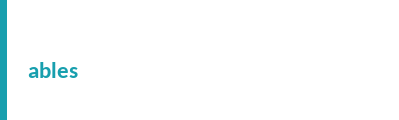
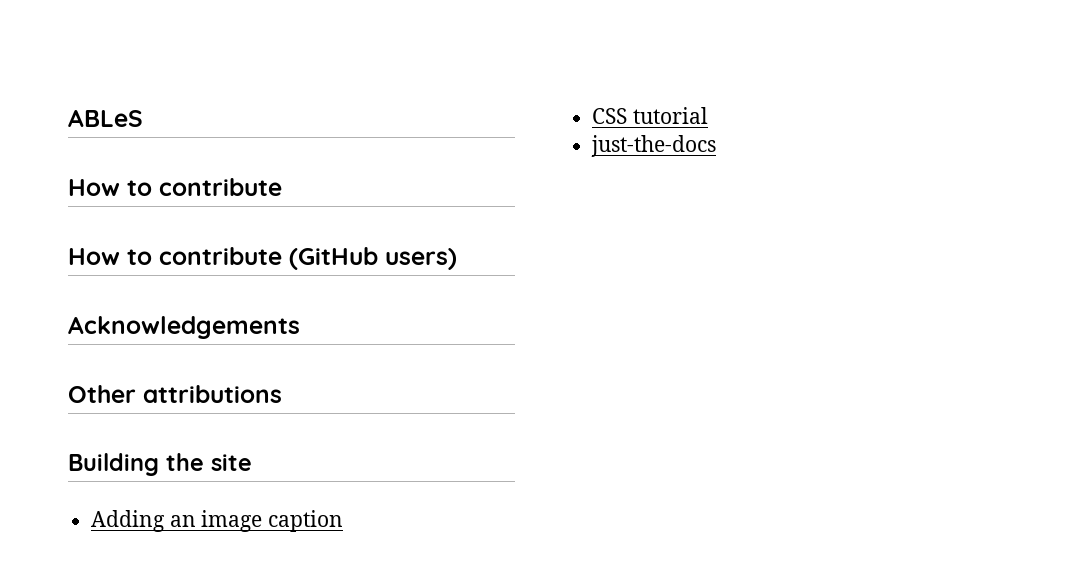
- ables
+ ABLeS
+ How to contribute
+ How to contribute (GitHub users)
+ Acknowledgements
+ Other attributions
+ Building the site
+ Adding an image caption
+ CSS tutorial
+ just-the-docs

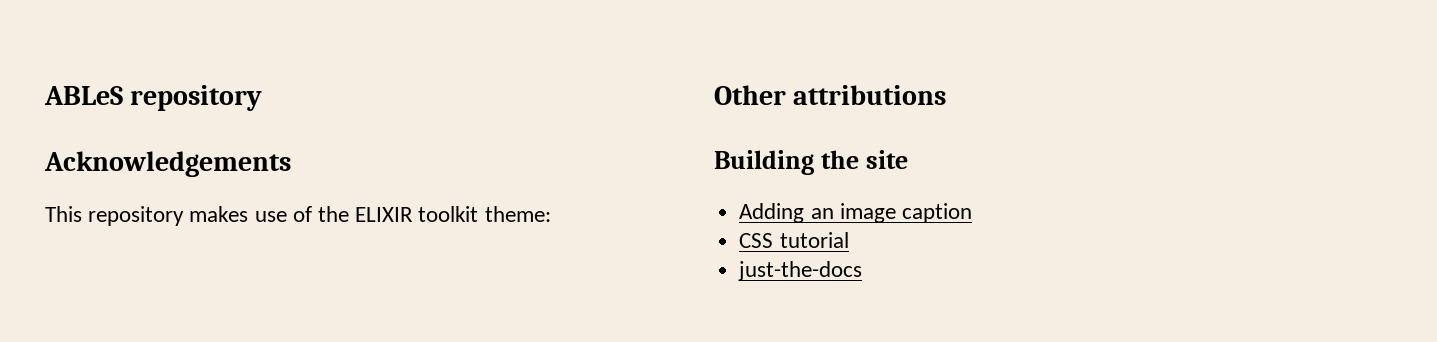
- ABLeS
- How to contribute
- How to contribute (GitHub users)
+ ABLeS repository
  Acknowledgements
+ This repository makes use of the ELIXIR toolkit theme:

